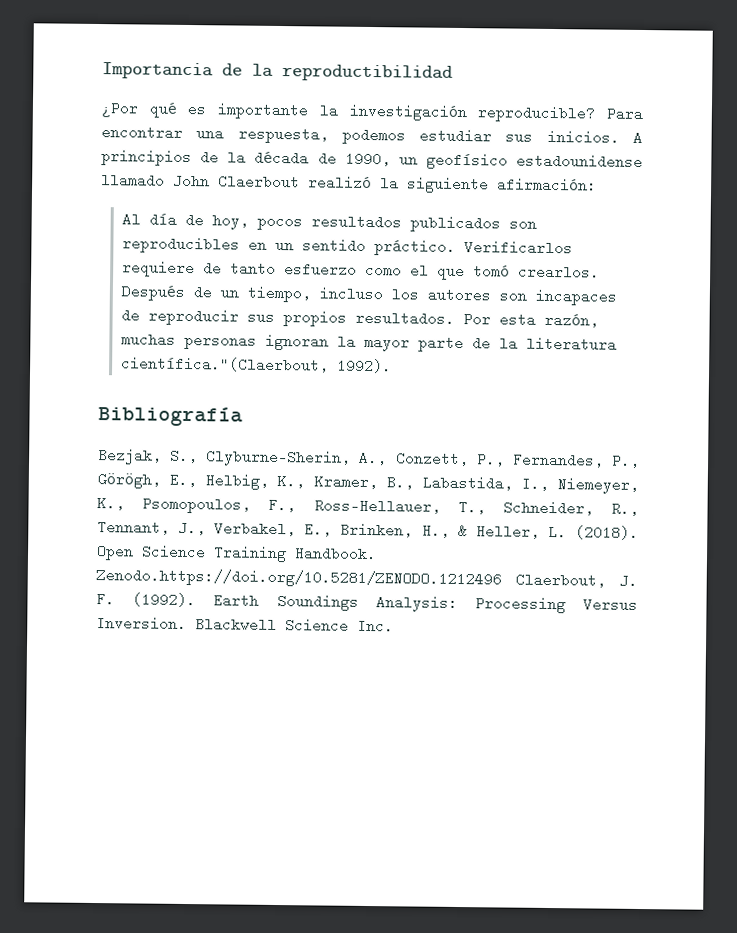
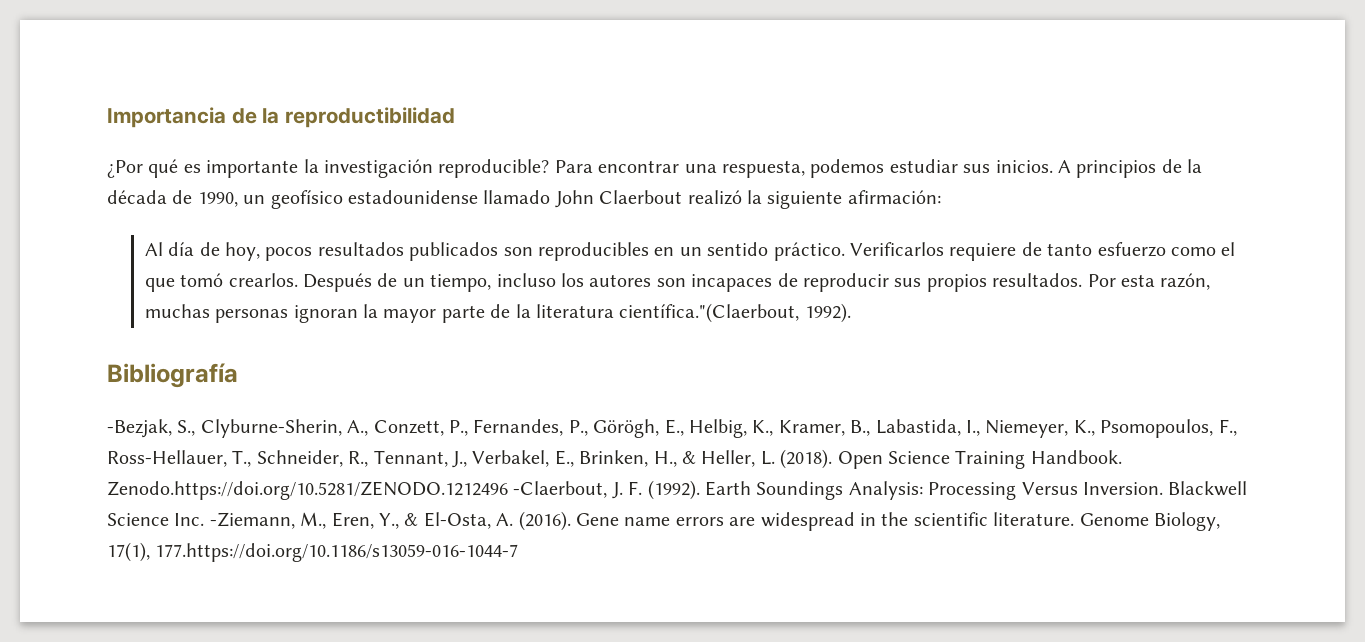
- Bezjak, S., Clyburne-Sherin, A., Conzett, P., Fernandes, P., Görögh, E., Helbig, K., Kramer, B., Labastida, I., Niemeyer, K., Psomopoulos, F., Ross-Hellauer, T., Schneider, R., Tennant, J., Verbakel, E., Brinken, H., & Heller, L. (2018).
+ -Bezjak, S., Clyburne-Sherin, A., Conzett, P., Fernandes, P., Görögh, E., Helbig, K., Kramer, B., Labastida, I., Niemeyer, K., Psomopoulos, F., Ross-Hellauer, T., Schneider, R., Tennant, J., Verbakel, E., Brinken, H., & Heller, L. (2018).
- Zenodo.https://doi.org/10.5281/ZENODO.1212496 Claerbout, J. F. (1992).
+ Zenodo.https://doi.org/10.5281/ZENODO.1212496 -Claerbout, J. F. (1992).
- Blackwell Science Inc.
+ Blackwell Science Inc. -Ziemann, M., Eren, Y., & El-Osta, A. (2016). Gene name errors are widespread in the scientific literature. Genome Biology, 17(1), 177.https://doi.org/10.1186/s13059-016-1044-7

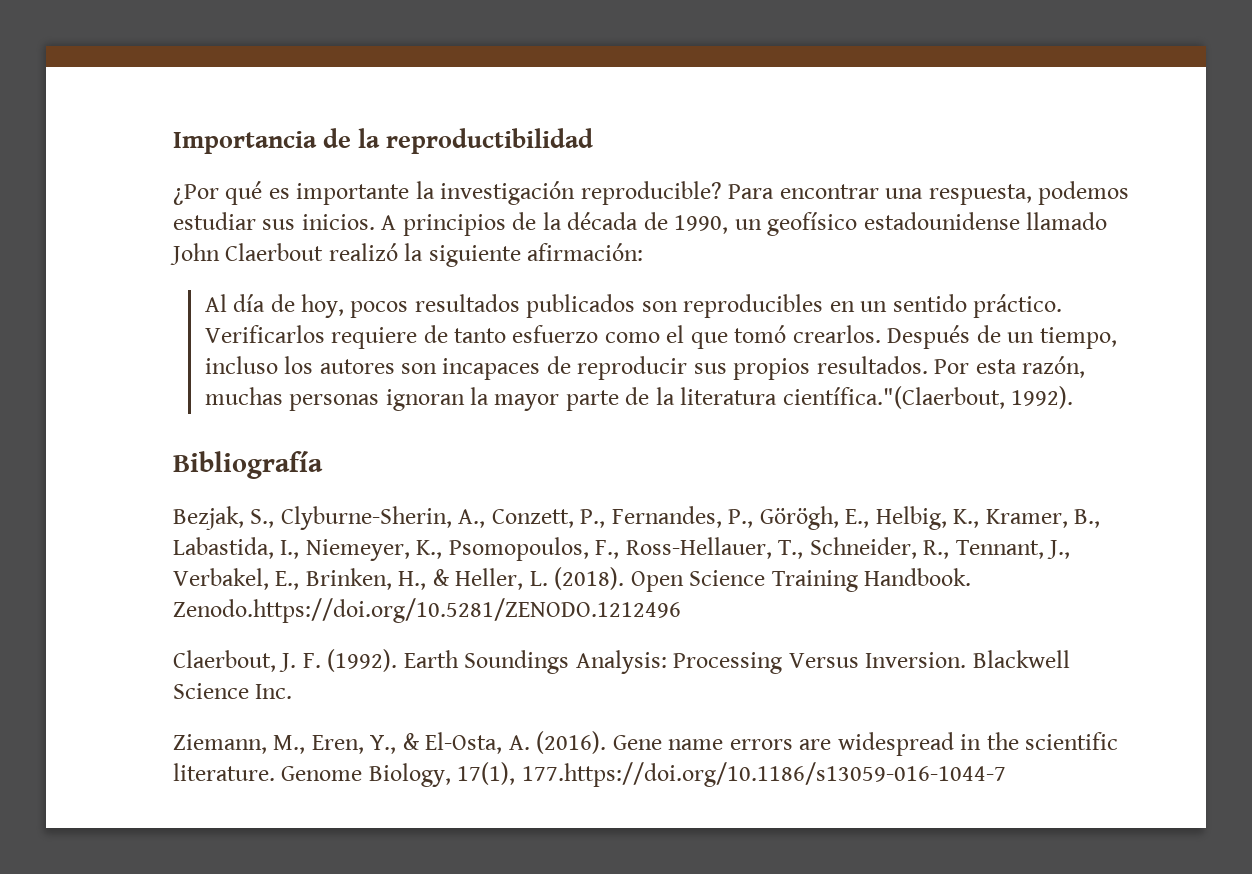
- -Bezjak, S., Clyburne-Sherin, A., Conzett, P., Fernandes, P., Görögh, E., Helbig, K., Kramer, B., Labastida, I., Niemeyer, K., Psomopoulos, F., Ross-Hellauer, T., Schneider, R., Tennant, J., Verbakel, E., Brinken, H., & Heller, L. (2018).
+ Bezjak, S., Clyburne-Sherin, A., Conzett, P., Fernandes, P., Görögh, E., Helbig, K., Kramer, B., Labastida, I., Niemeyer, K., Psomopoulos, F., Ross-Hellauer, T., Schneider, R., Tennant, J., Verbakel, E., Brinken, H., & Heller, L. (2018).
- Zenodo.https://doi.org/10.5281/ZENODO.1212496 -Claerbout, J. F. (1992).
+ Zenodo.https://doi.org/10.5281/ZENODO.1212496
+ Claerbout, J. F. (1992).
- Blackwell Science Inc. -Ziemann, M., Eren, Y., & El-Osta, A. (2016).
+ Blackwell Science Inc.
+ Ziemann, M., Eren, Y., & El-Osta, A. (2016).

